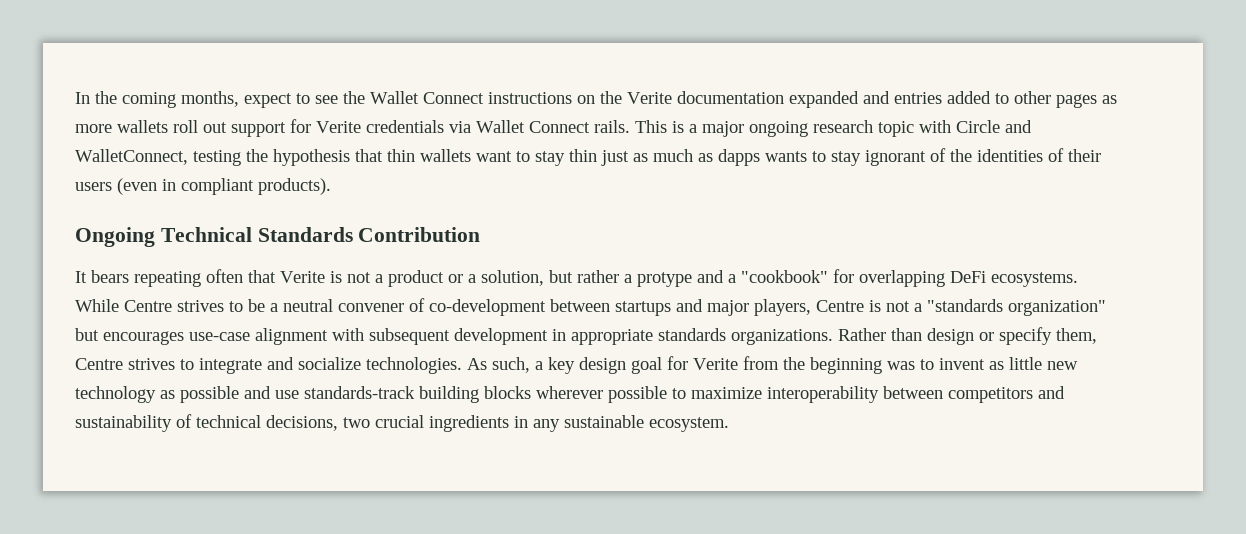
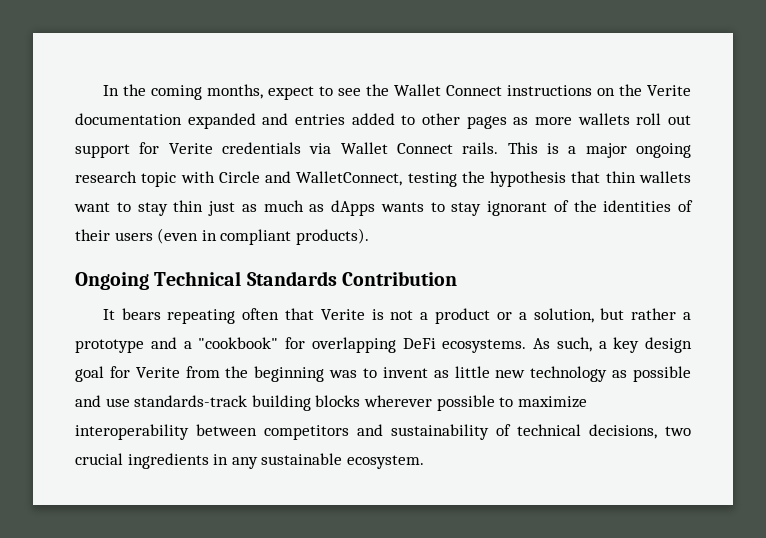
- This is a major ongoing research topic with Circle and WalletConnect, testing the hypothesis that thin wallets want to stay thin just as much as dapps wants to stay ignorant of the identities of their users (even in compliant products).
+ This is a major ongoing research topic with Circle and WalletConnect, testing the hypothesis that thin wallets want to stay thin just as much as dApps wants to stay ignorant of the identities of their users (even in compliant products).
- It bears repeating often that Verite is not a product or a solution, but rather a protype and a "cookbook" for overlapping DeFi ecosystems.
+ It bears repeating often that Verite is not a product or a solution, but rather a prototype and a "cookbook" for overlapping DeFi ecosystems.
- While Centre strives to be a neutral convener of co-development between startups and major players, Centre is not a "standards organization" but encourages use-case alignment with subsequent development in appropriate standards organizations. Rather than design or specify them, Centre strives to integrate and socialize technologies.

